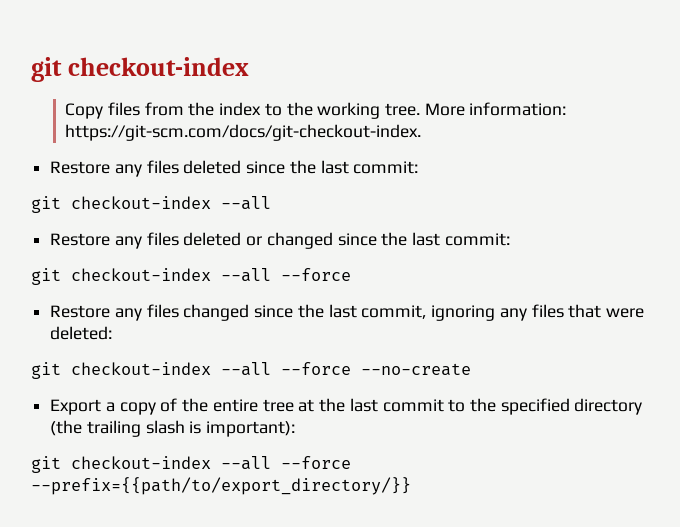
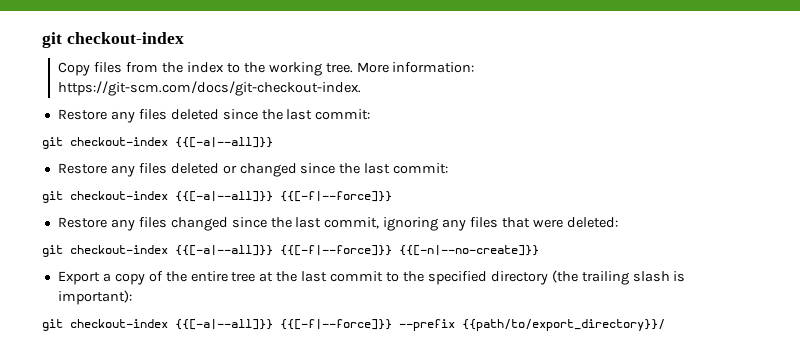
  Restore any files deleted since the last commit:
- git checkout-index --all
+ git checkout-index {{[-a|--all]}}
  Restore any files deleted or changed since the last commit:
- git checkout-index --all --force
+ git checkout-index {{[-a|--all]}} {{[-f|--force]}}
- git checkout-index --all --force --no-create
+ git checkout-index {{[-a|--all]}} {{[-f|--force]}} {{[-n|--no-create]}}
- git checkout-index --all --force --prefix={{path/to/export_directory/}}
+ git checkout-index {{[-a|--all]}} {{[-f|--force]}} --prefix {{path/to/export_directory}}/

